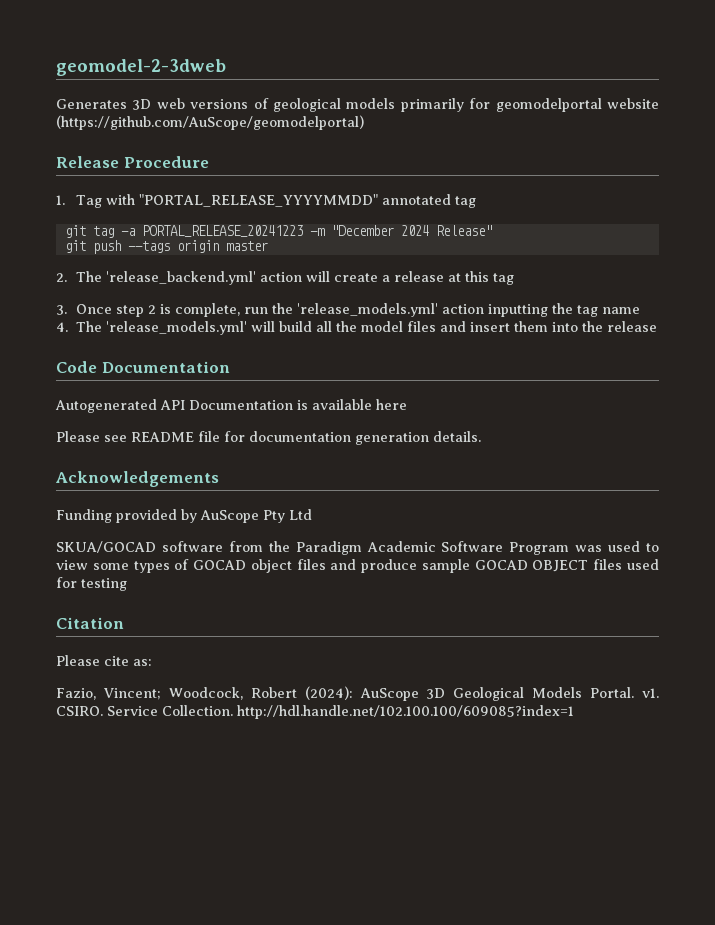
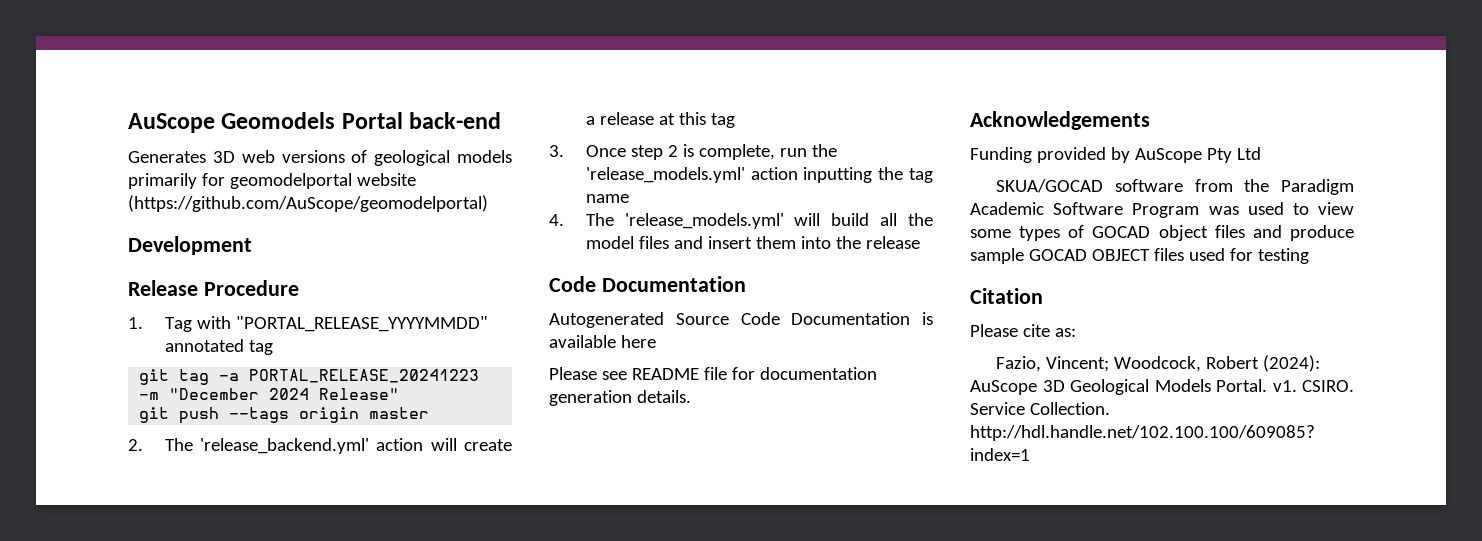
- geomodel-2-3dweb
+ AuScope Geomodels Portal back-end
+ Development
- Autogenerated API Documentation is available here
+ Autogenerated Source Code Documentation is available here

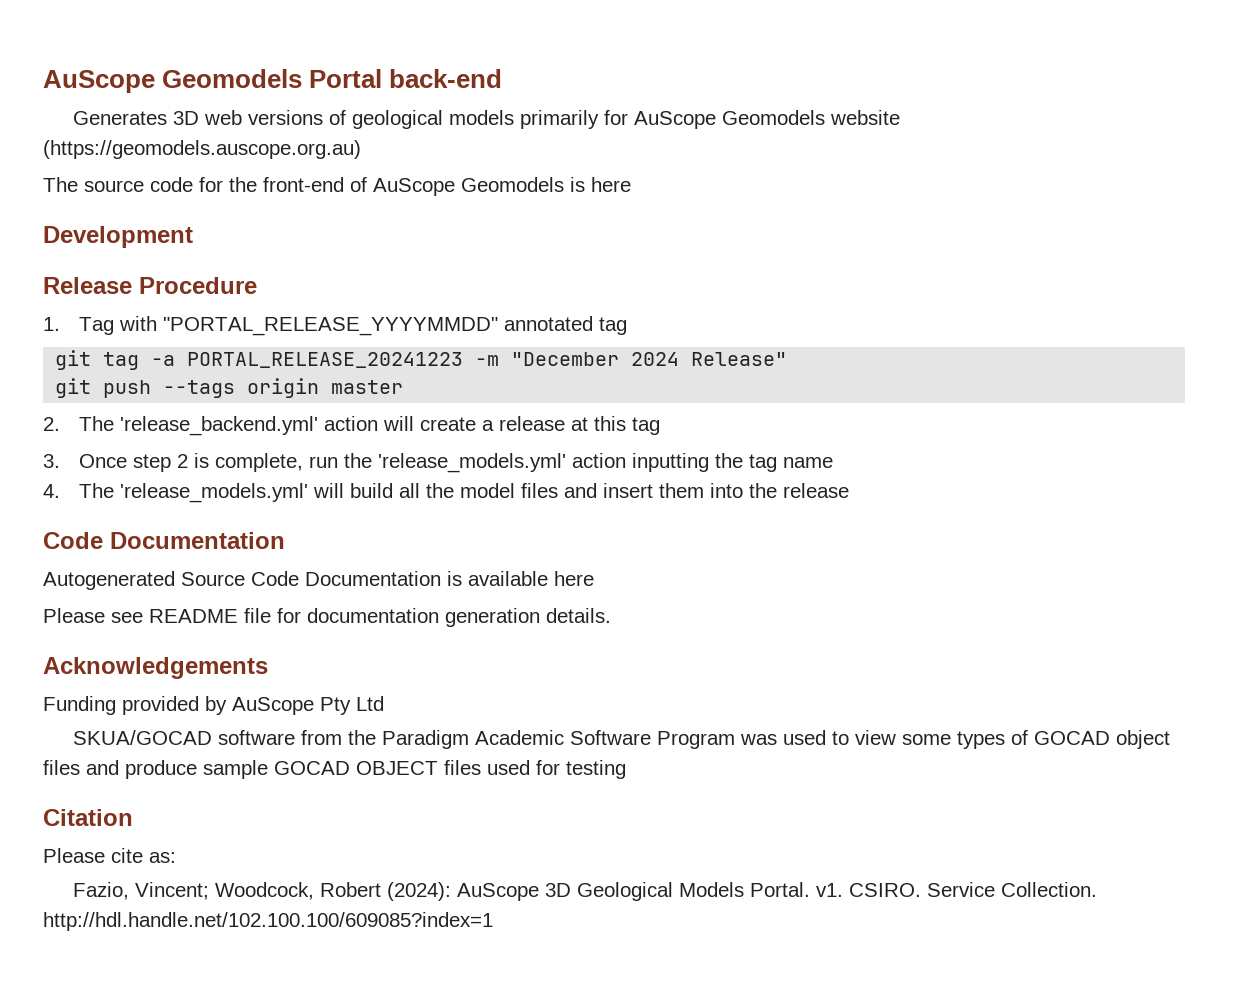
- Generates 3D web versions of geological models primarily for geomodelportal website (https://github.com/AuScope/geomodelportal)
+ Generates 3D web versions of geological models primarily for AuScope Geomodels website (https://geomodels.auscope.org.au)
+ The source code for the front-end of AuScope Geomodels is here

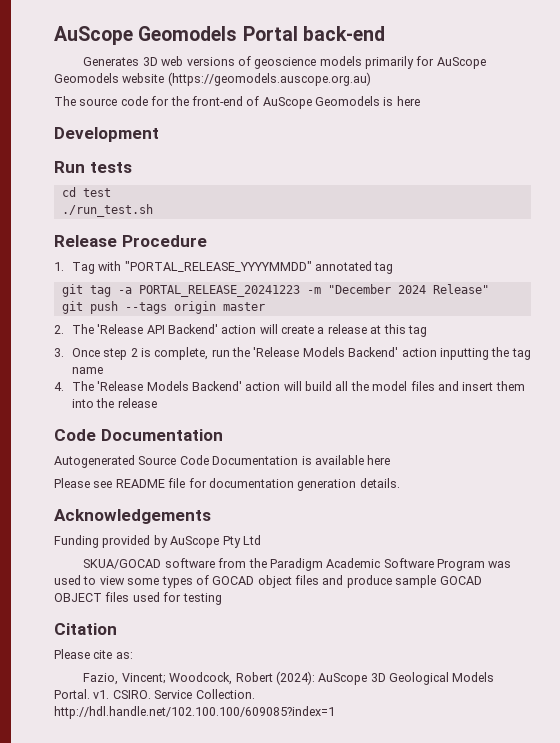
- Generates 3D web versions of geological models primarily for AuScope Geomodels website (https://geomodels.auscope.org.au)
+ Generates 3D web versions of geoscience models primarily for AuScope Geomodels website (https://geomodels.auscope.org.au)
+ Run tests
+ cd test
+ ./run_test.sh
- 2. The 'release_backend.yml' action will create a release at this tag
+ 2. The 'Release API Backend' action will create a release at this tag
- 3. Once step 2 is complete, run the 'release_models.yml' action inputting the tag name
+ 3. Once step 2 is complete, run the 'Release Models Backend' action inputting the tag name
- 4. The 'release_models.yml' will build all the model files and insert them into the release
+ 4. The 'Release Models Backend' action will build all the model files and insert them into the release

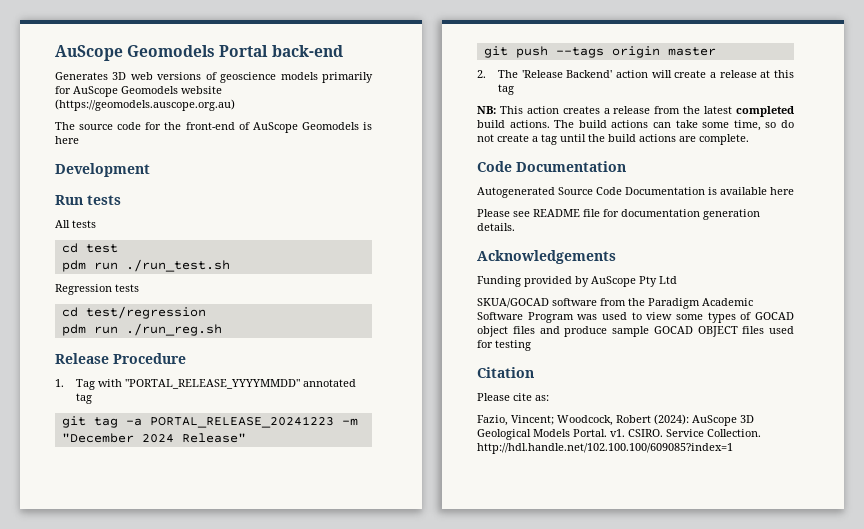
+ All tests
- ./run_test.sh
+ pdm run ./run_test.sh
+ Regression tests
+ cd test/regression
+ pdm run ./run_reg.sh
- 2. The 'Release API Backend' action will create a release at this tag
+ 2. The 'Release Backend' action will create a release at this tag
- 3. Once step 2 is complete, run the 'Release Models Backend' action inputting the tag name
- 4. The 'Release Models Backend' action will build all the model files and insert them into the release
+ NB: This action creates a release from the latest completed build actions. The build actions can take some time, so do not create a tag until the build actions are complete.

